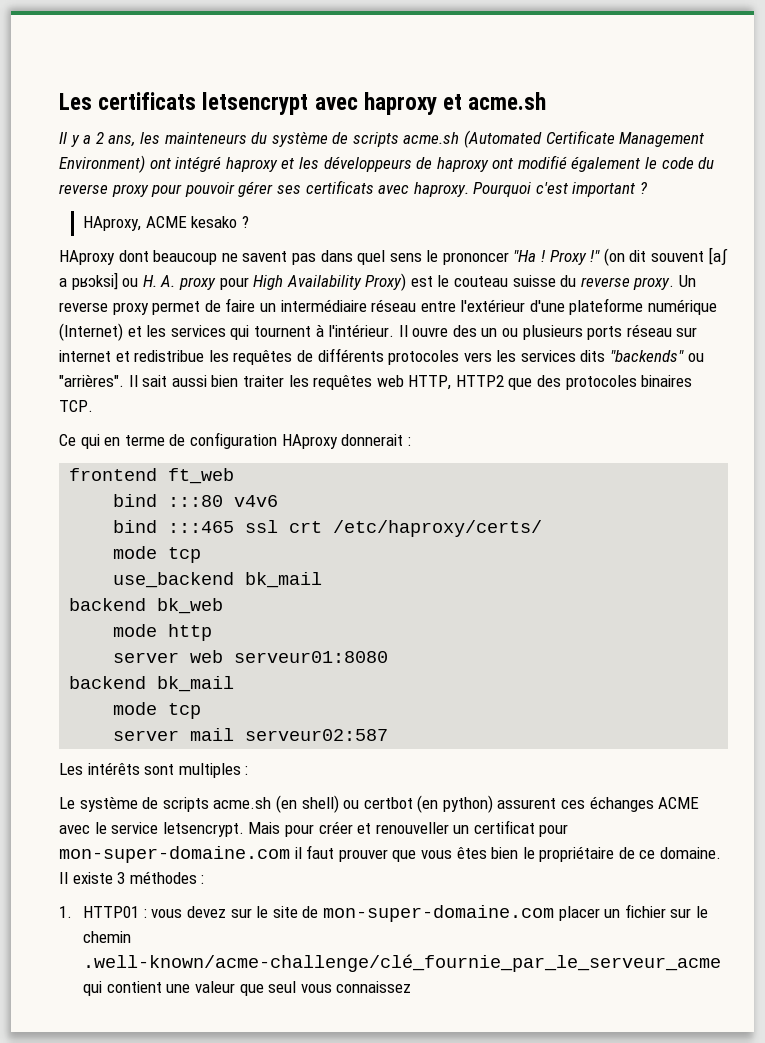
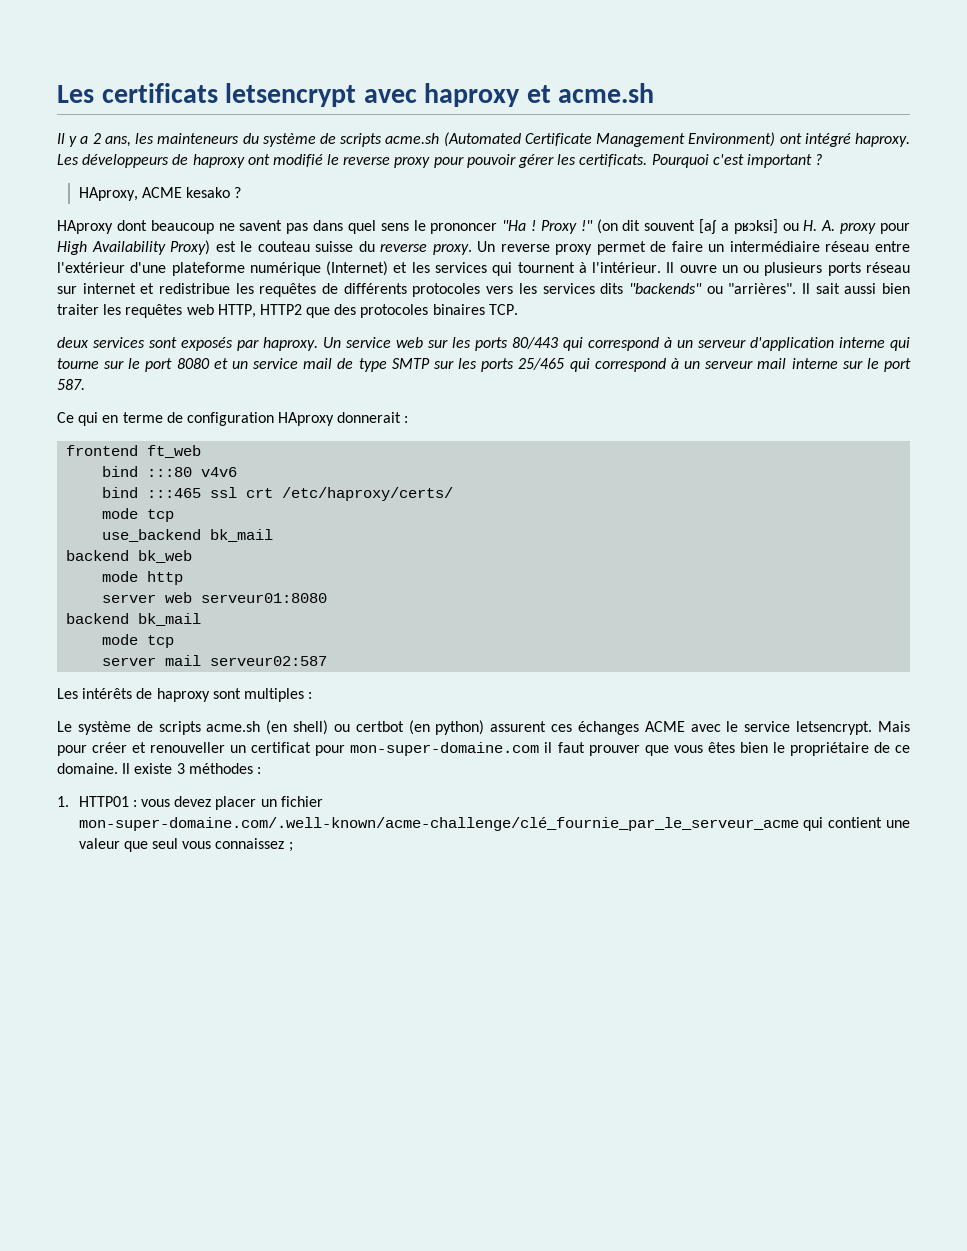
- Il y a 2 ans, les mainteneurs du système de scripts acme.sh (Automated Certificate Management Environment) ont intégré haproxy et les développeurs de haproxy ont modifié également le code du reverse proxy pour pouvoir gérer ses certificats avec haproxy.
+ Il y a 2 ans, les mainteneurs du système de scripts acme.sh (Automated Certificate Management Environment) ont intégré haproxy. Les développeurs de haproxy ont modifié le reverse proxy pour pouvoir gérer les certificats.
- Il ouvre des un ou plusieurs ports réseau sur internet et redistribue les requêtes de différents protocoles vers les services dits "backends" ou "arrières".
+ Il ouvre un ou plusieurs ports réseau sur internet et redistribue les requêtes de différents protocoles vers les services dits "backends" ou "arrières".
+ deux services sont exposés par haproxy. Un service web sur les ports 80/443 qui correspond à un serveur d'application interne qui tourne sur le port 8080 et un service mail de type SMTP sur les ports 25/465 qui correspond à un serveur mail interne sur le port 587.
- Les intérêts sont multiples :
+ Les intérêts de haproxy sont multiples :
- 1. HTTP01 : vous devez sur le site de mon-super-domaine.com placer un fichier sur le chemin .well-known/acme-challenge/clé_fournie_par_le_serveur_acme qui contient une valeur que seul vous connaissez
+ 1. HTTP01 : vous devez placer un fichier mon-super-domaine.com/.well-known/acme-challenge/clé_fournie_par_le_serveur_acme qui contient une valeur que seul vous connaissez ;

